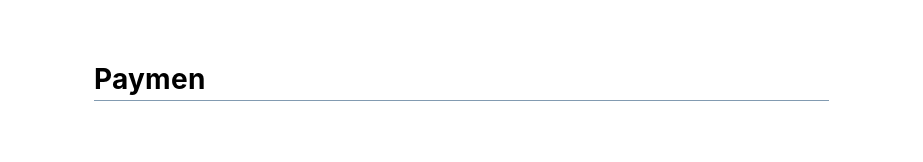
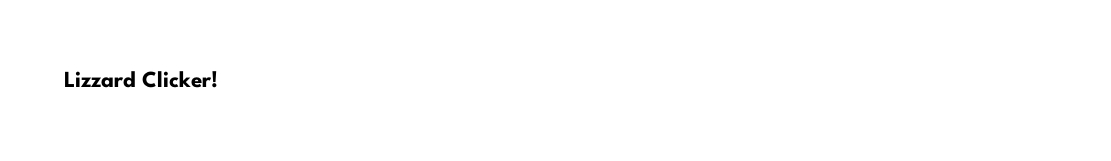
- Paymen
+ Lizzard Clicker!

